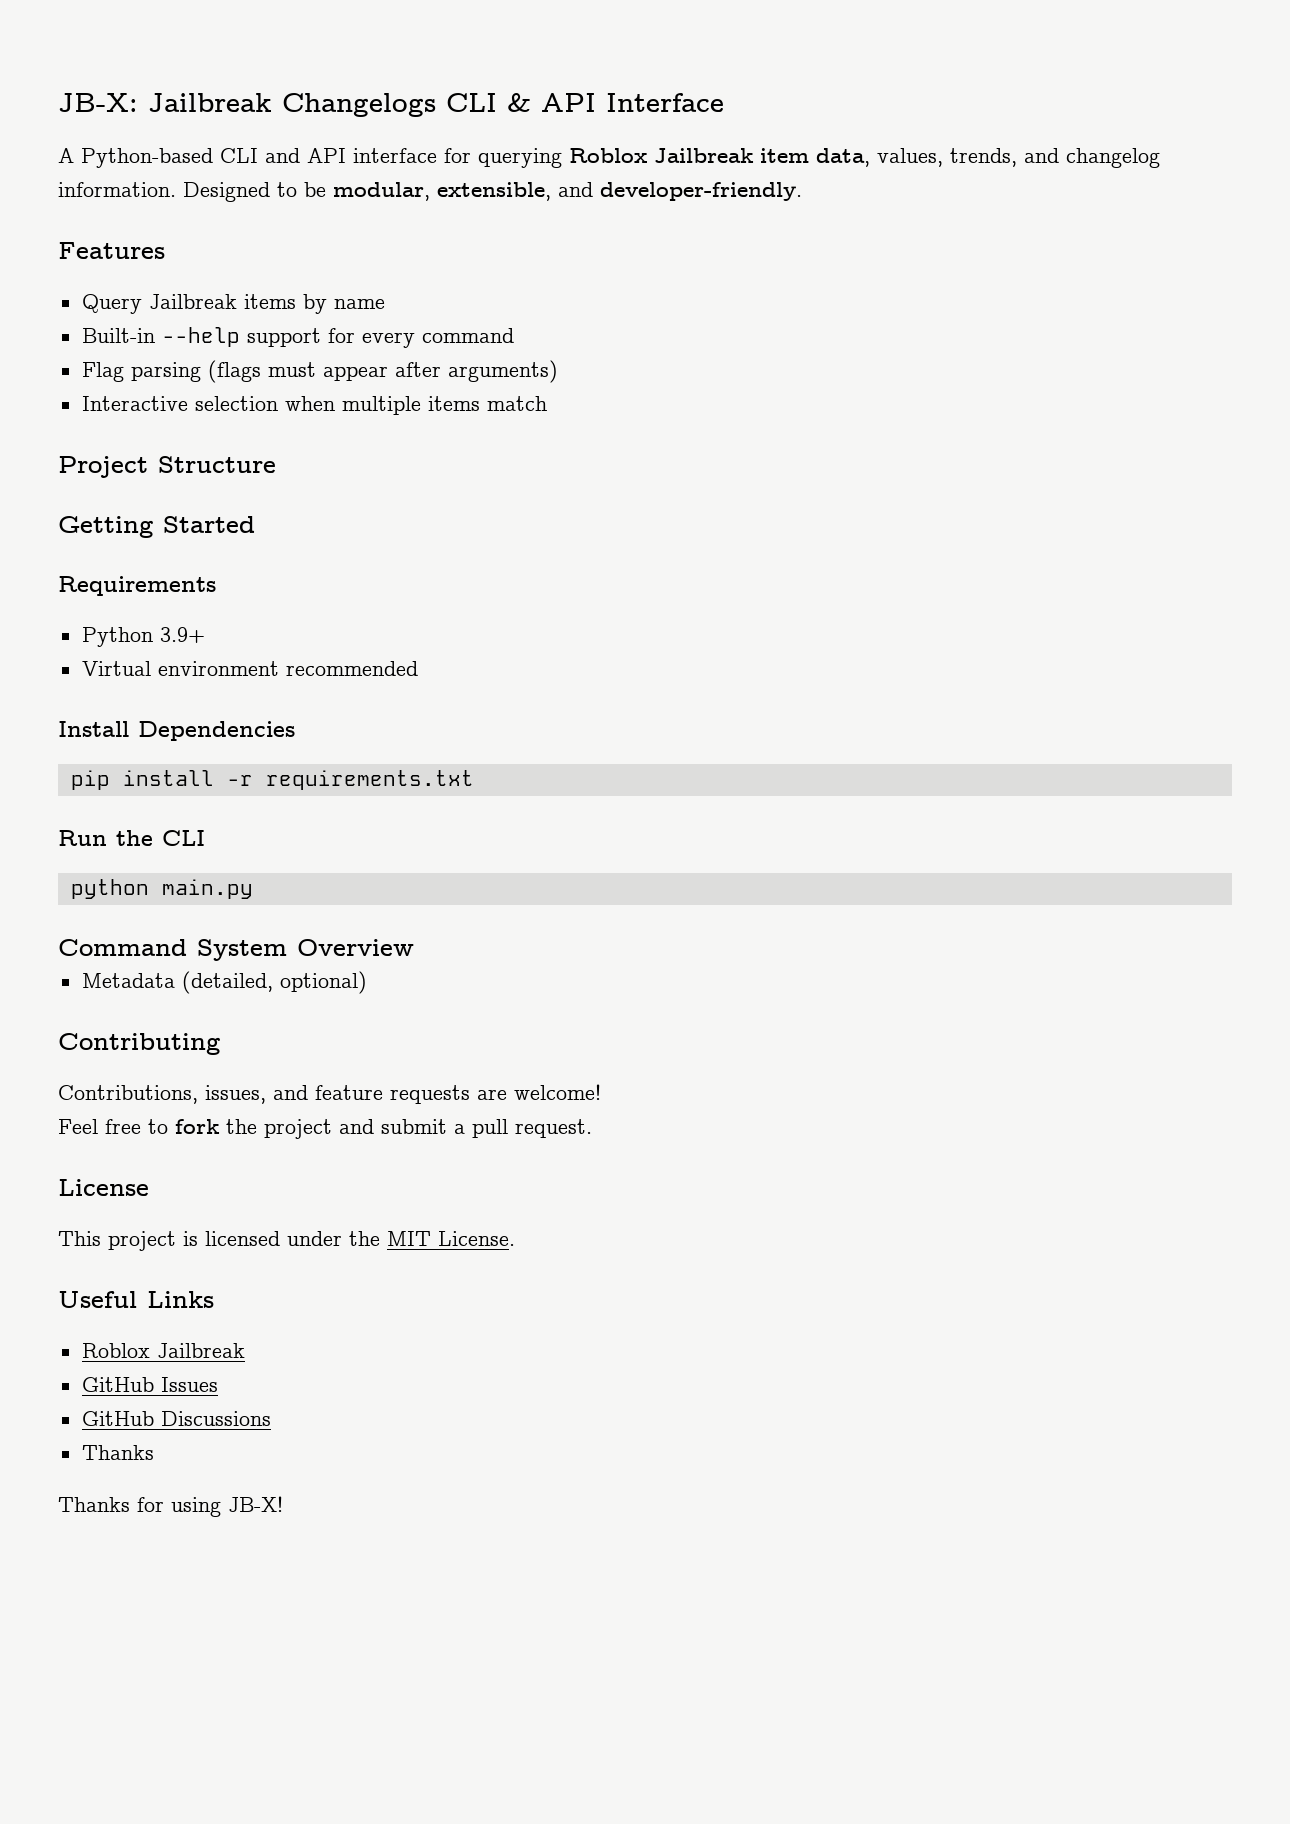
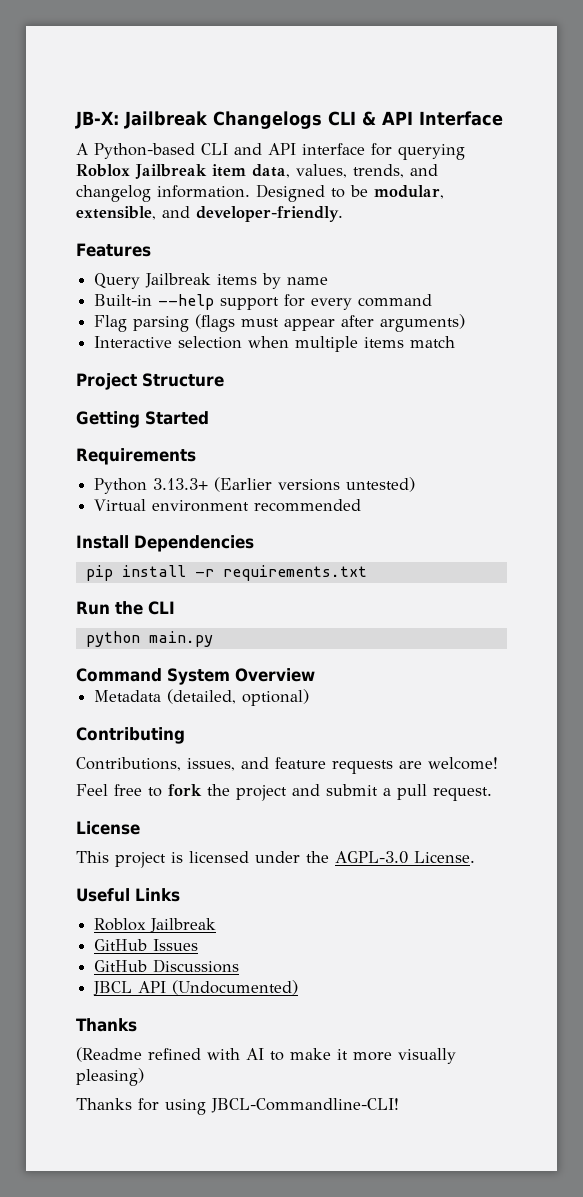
- Python 3.9+
+ Python 3.13.3+ (Earlier versions untested)
- This project is licensed under the MIT License.
+ This project is licensed under the AGPL-3.0 License.
  GitHub Discussions
+ JBCL API (Undocumented)
  Thanks
+ (Readme refined with AI to make it more visually pleasing)
- Thanks for using JB-X!
+ Thanks for using JBCL-Commandline-CLI!

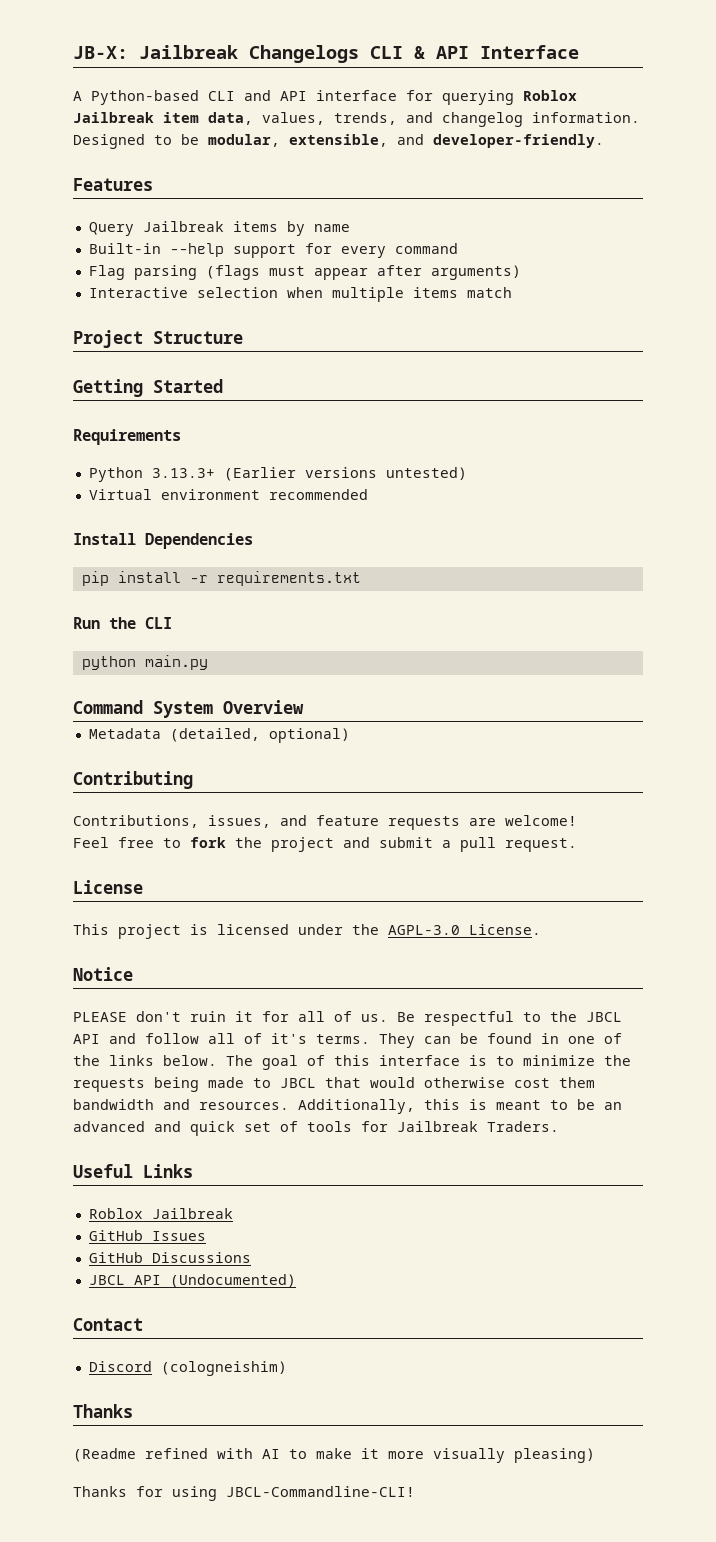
+ Notice
+ PLEASE don't ruin it for all of us. Be respectful to the JBCL API and follow all of it's terms. They can be found in one of the links below. The goal of this interface is to minimize the requests being made to JBCL that would otherwise cost them bandwidth and resources. Additionally, this is meant to be an advanced and quick set of tools for Jailbreak Traders.
+ Contact
+ Discord (cologneishim)

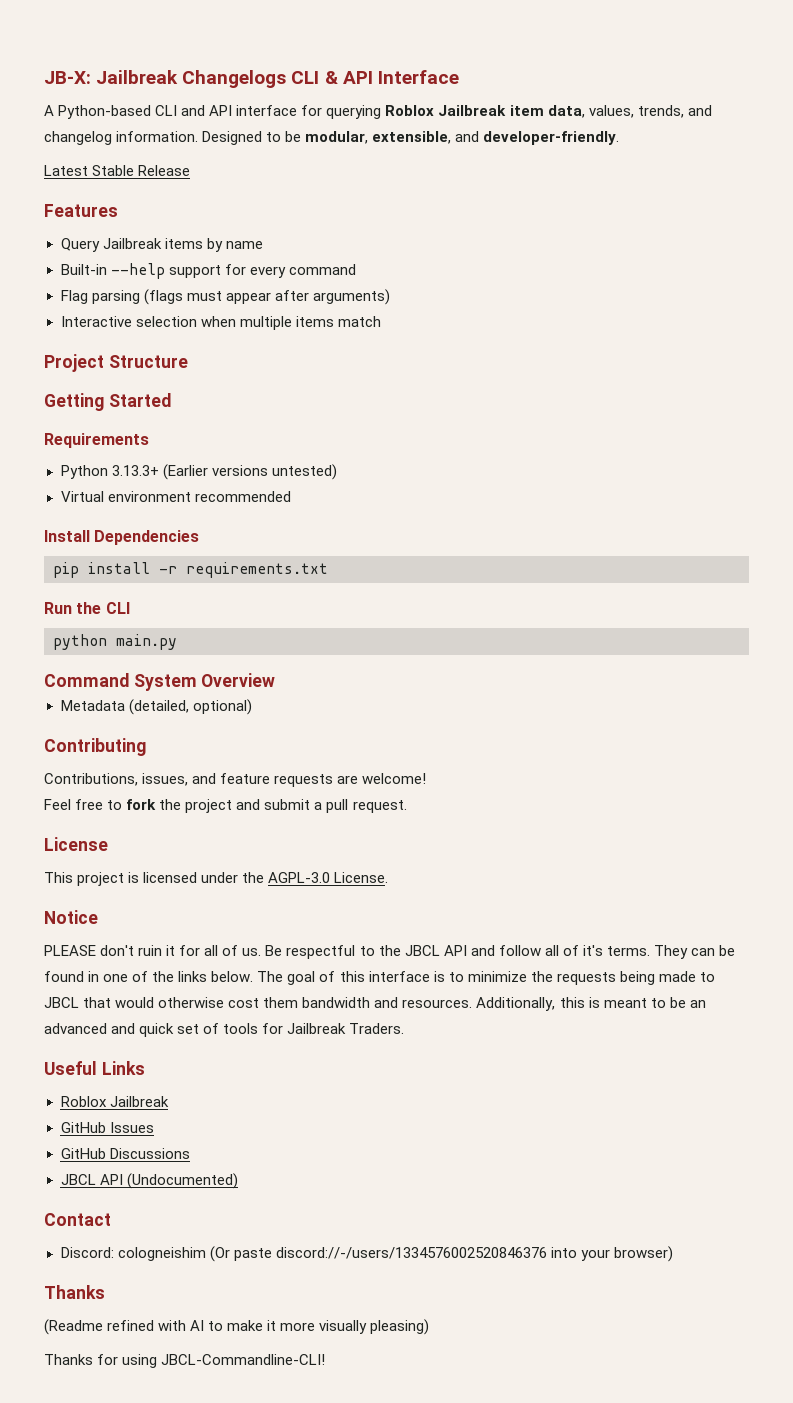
+ Latest Stable Release
- Discord (cologneishim)
+ Discord: cologneishim (Or paste discord://-/users/1334576002520846376 into your browser)

